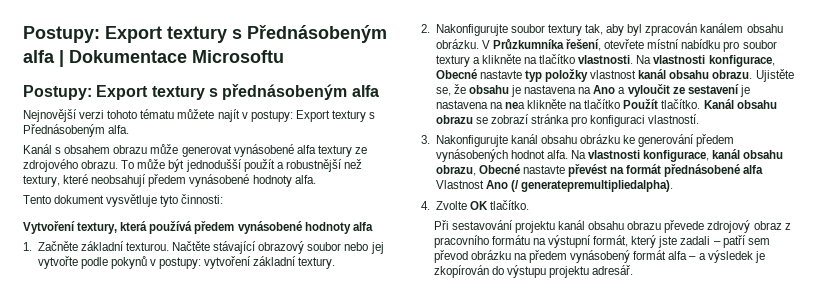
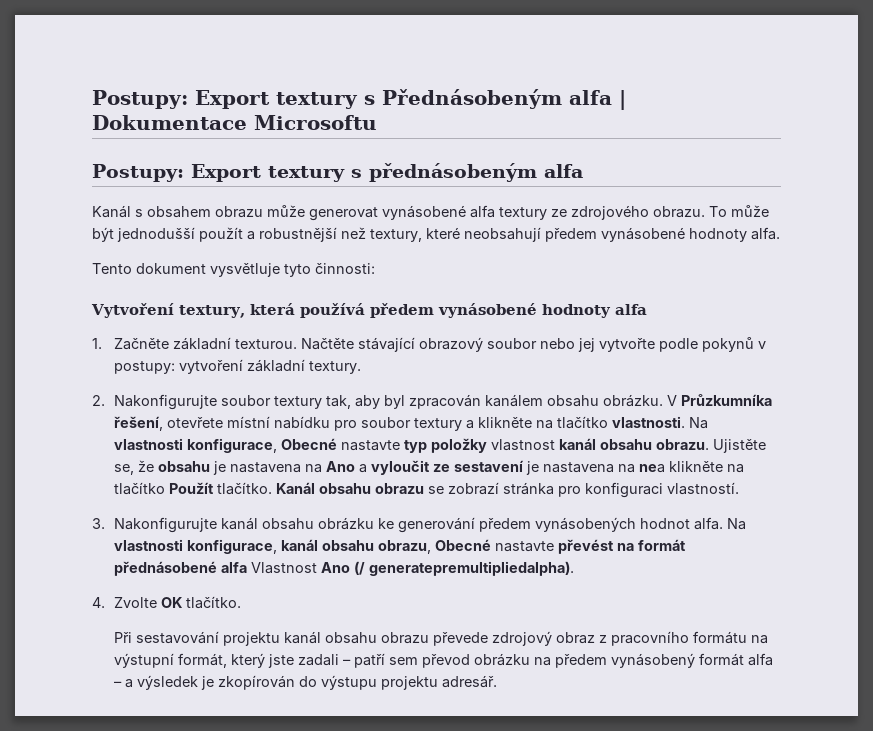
- Nejnovější verzi tohoto tématu můžete najít v postupy: Export textury s Přednásobeným alfa.

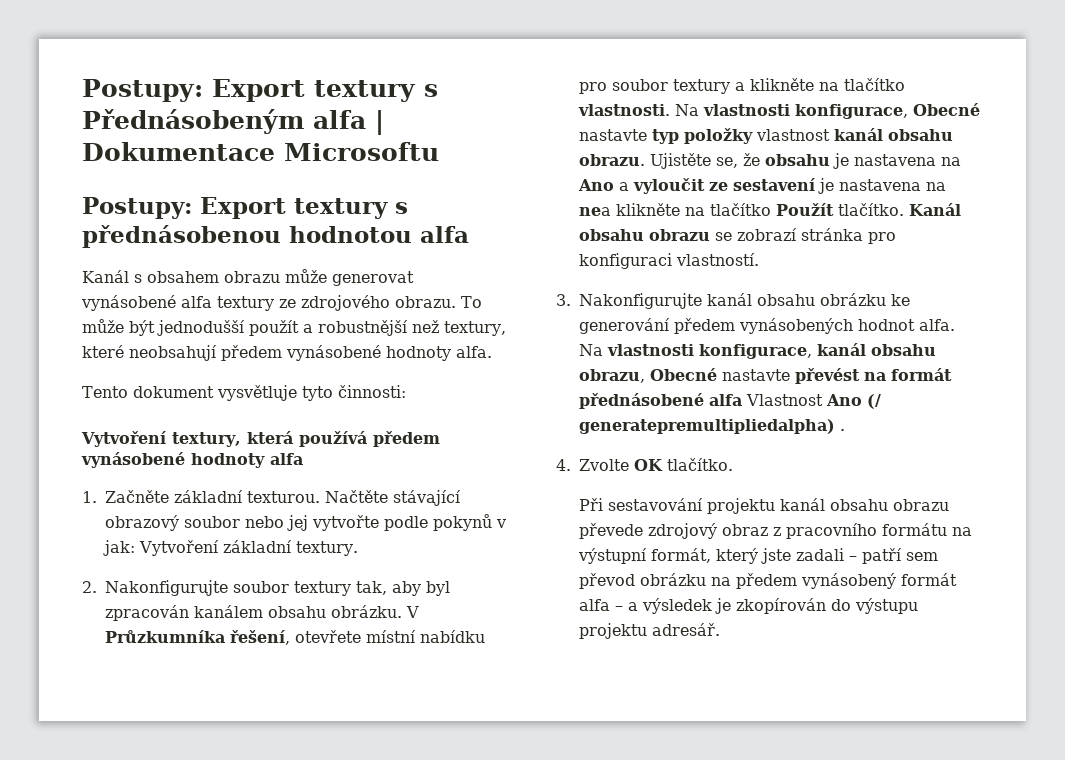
- Postupy: Export textury s přednásobeným alfa
+ Postupy: Export textury s přednásobenou hodnotou alfa
- Načtěte stávající obrazový soubor nebo jej vytvořte podle pokynů v postupy: vytvoření základní textury.
+ Načtěte stávající obrazový soubor nebo jej vytvořte podle pokynů v jak: Vytvoření základní textury.
- Na vlastnosti konfigurace, kanál obsahu obrazu, Obecné nastavte převést na formát přednásobené alfa Vlastnost Ano (/ generatepremultipliedalpha).
+ Na vlastnosti konfigurace, kanál obsahu obrazu, Obecné nastavte převést na formát přednásobené alfa Vlastnost Ano (/ generatepremultipliedalpha) .

